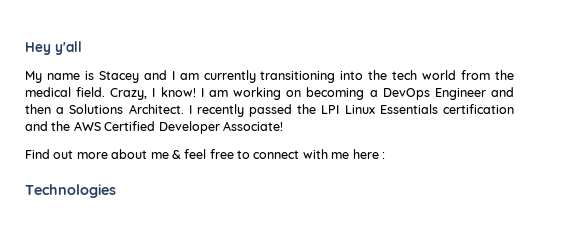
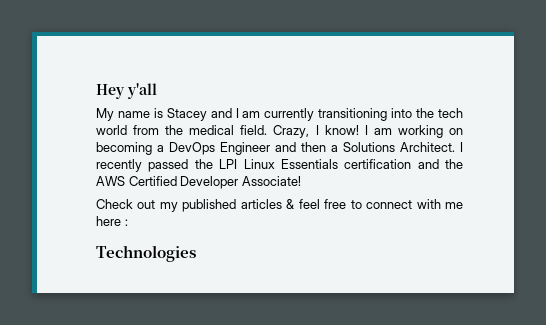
- Find out more about me & feel free to connect with me here :
+ Check out my published articles & feel free to connect with me here :

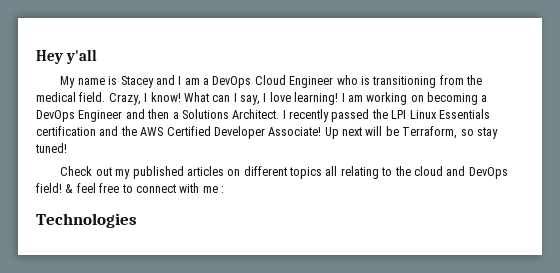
- My name is Stacey and I am currently transitioning into the tech world from the medical field.
+ My name is Stacey and I am a DevOps Cloud Engineer who is transitioning from the medical field.
+ What can I say, I love learning!
+ Up next will be Terraform, so stay tuned!
- Check out my published articles & feel free to connect with me here :
+ Check out my published articles on different topics all relating to the cloud and DevOps field! & feel free to connect with me :

